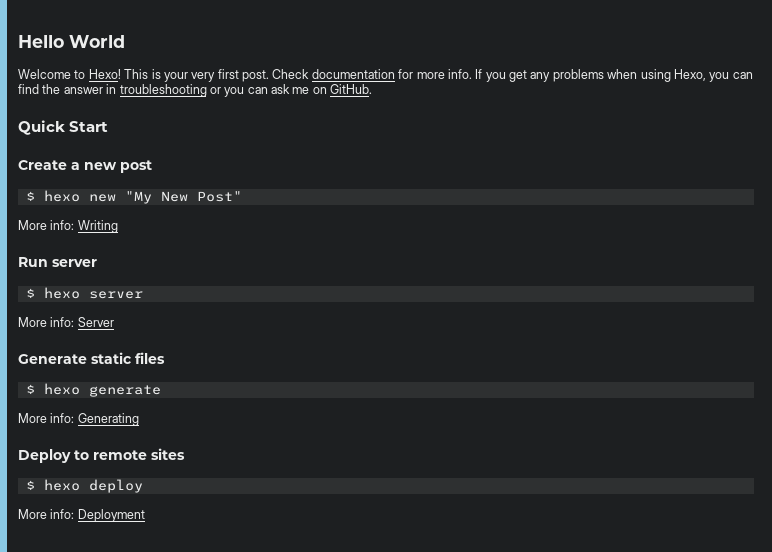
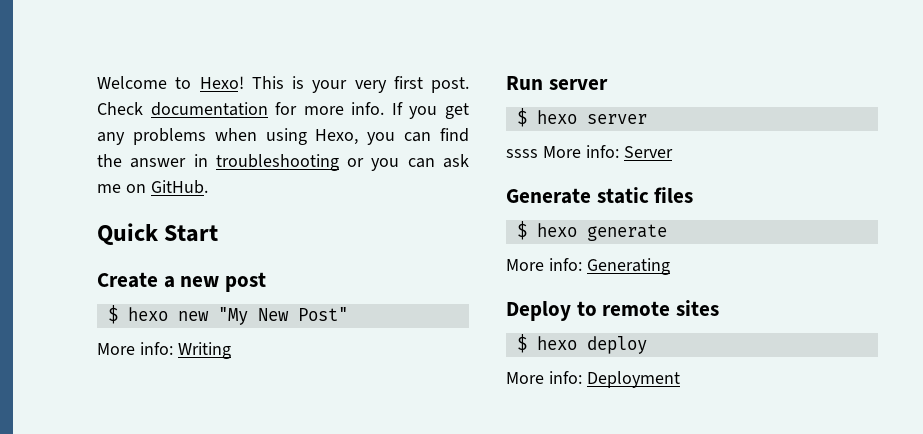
- Hello World
- More info: Server
+ ssss More info: Server

